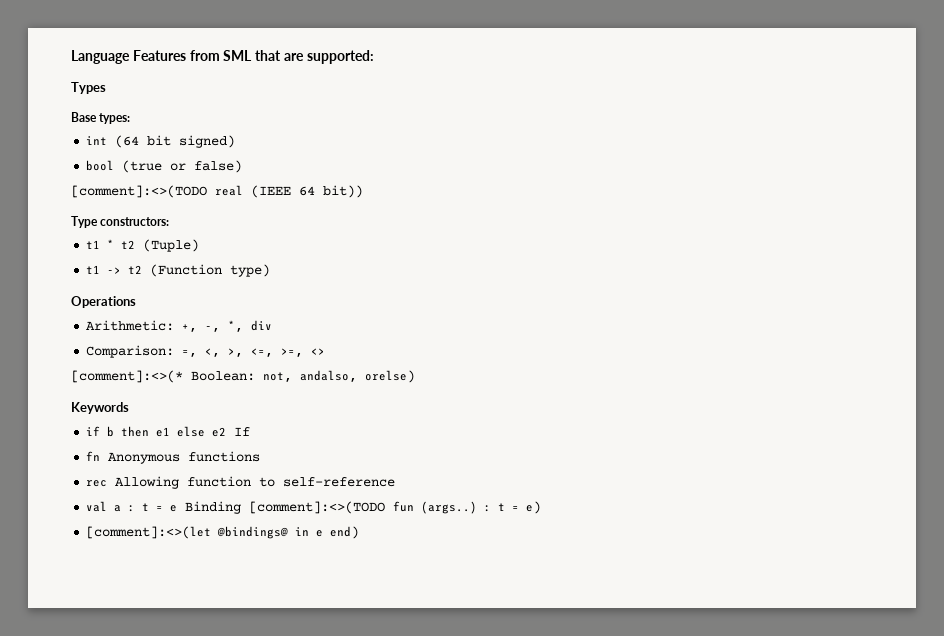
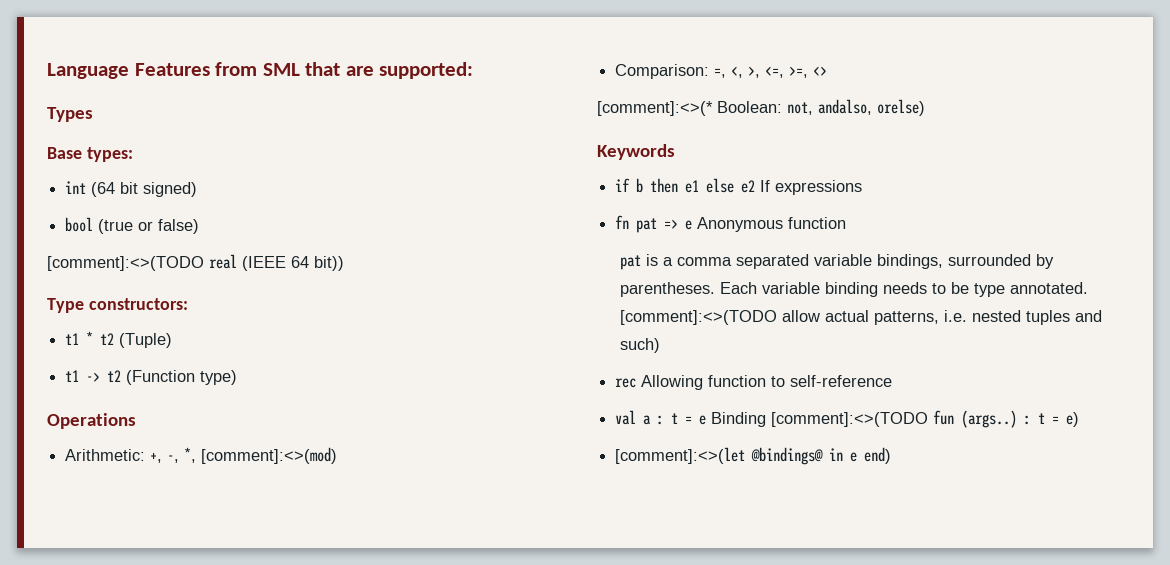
- Arithmetic: +, -, *, div
+ Arithmetic: +, -, *, [comment]:<>(mod)
- if b then e1 else e2 If
+ if b then e1 else e2 If expressions
- fn Anonymous functions
+ fn pat => e Anonymous function
+ pat is a comma separated variable bindings, surrounded by parentheses. Each variable binding needs to be type annotated. [comment]:<>(TODO allow actual patterns, i.e. nested tuples and such)

